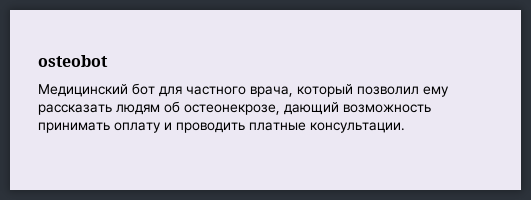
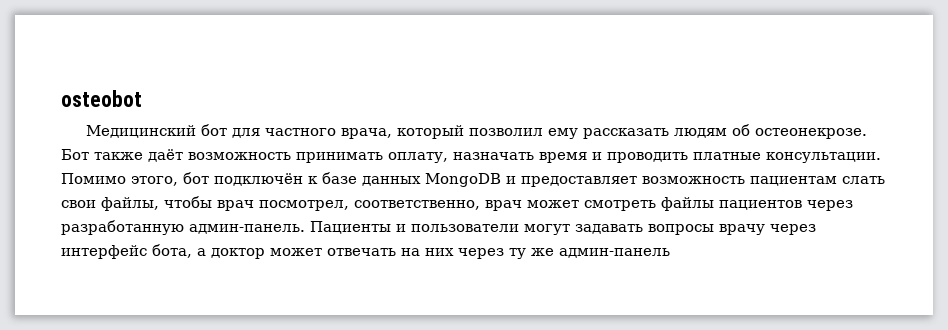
- Медицинский бот для частного врача, который позволил ему рассказать людям об остеонекрозе, дающий возможность принимать оплату и проводить платные консультации.
+ Медицинский бот для частного врача, который позволил ему рассказать людям об остеонекрозе. Бот также даёт возможность принимать оплату, назначать время и проводить платные консультации. Помимо этого, бот подключён к базе данных MongoDB и предоставляет возможность пациентам слать свои файлы, чтобы врач посмотрел, соответственно, врач может смотреть файлы пациентов через разработанную админ-панель. Пациенты и пользователи могут задавать вопросы врачу через интерфейс бота, а доктор может отвечать на них через ту же админ-панель

